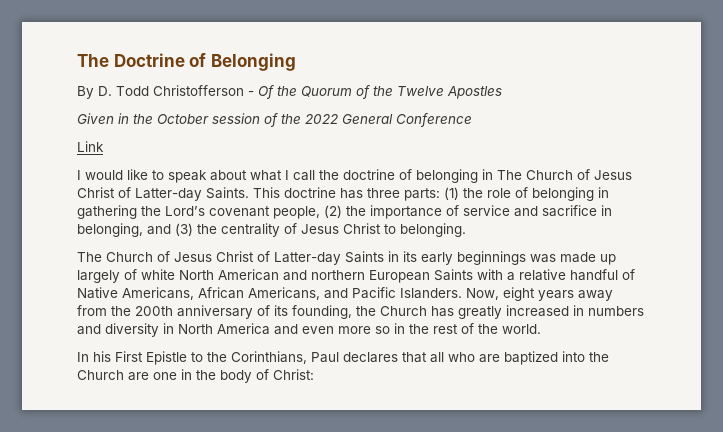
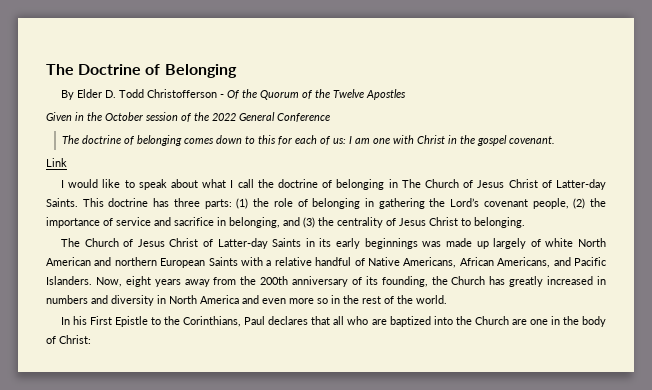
- By D. Todd Christofferson - Of the Quorum of the Twelve Apostles
+ By Elder D. Todd Christofferson - Of the Quorum of the Twelve Apostles
+ The doctrine of belonging comes down to this for each of us: I am one with Christ in the gospel covenant.

